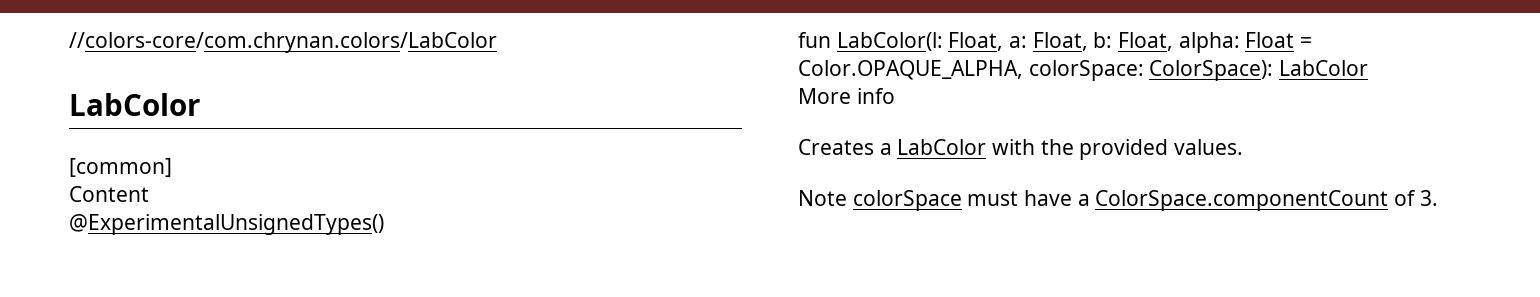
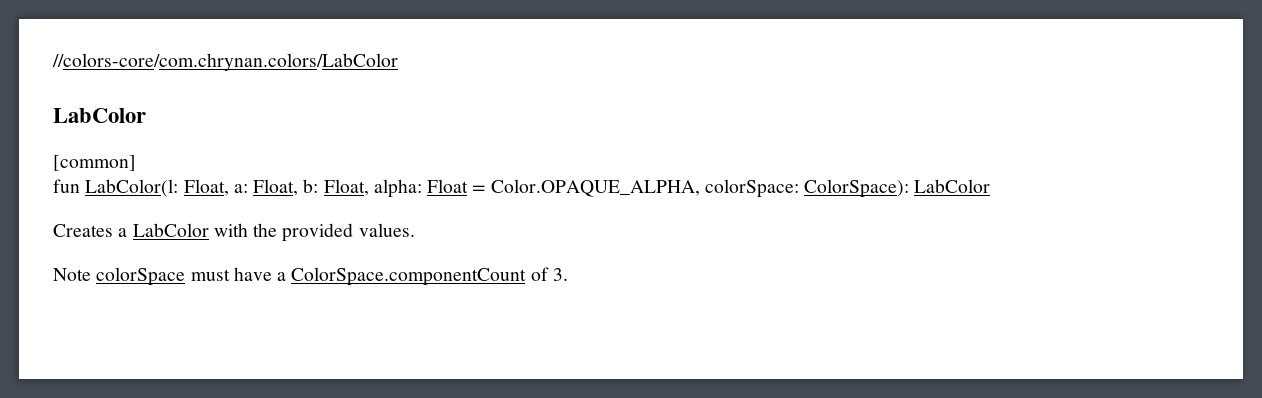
- Content
- @ExperimentalUnsignedTypes()
- More info

